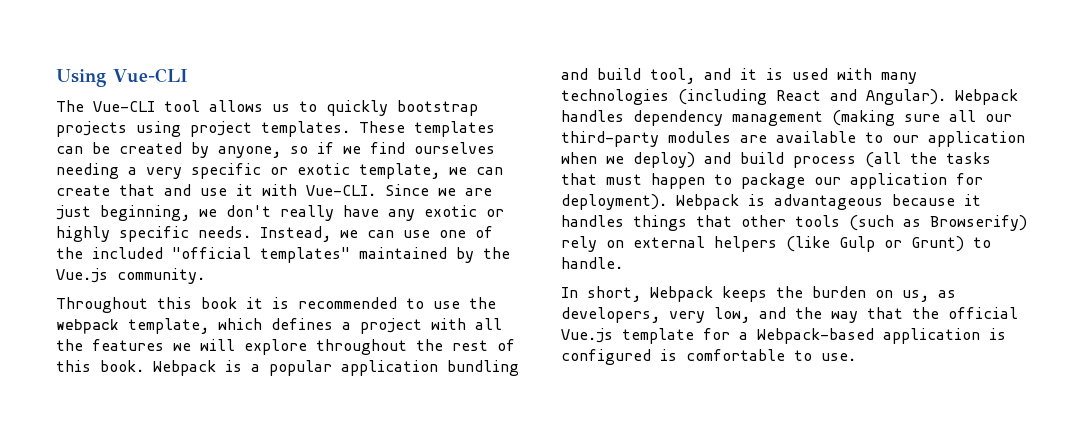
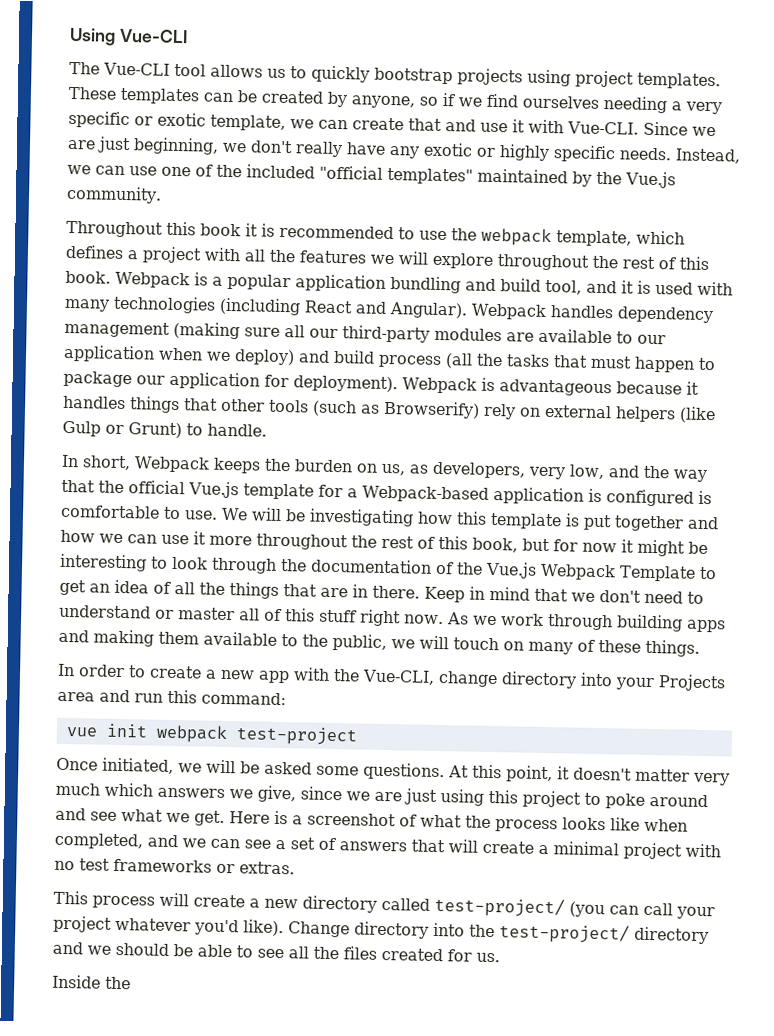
+ We will be investigating how this template is put together and how we can use it more throughout the rest of this book, but for now it might be interesting to look through the documentation of the Vue.js Webpack Template to get an idea of all the things that are in there. Keep in mind that we don't need to understand or master all of this stuff right now. As we work through building apps and making them available to the public, we will touch on many of these things.
+ In order to create a new app with the Vue-CLI, change directory into your Projects area and run this command:
+ vue init webpack test-project
+ Once initiated, we will be asked some questions. At this point, it doesn't matter very much which answers we give, since we are just using this project to poke around and see what we get. Here is a screenshot of what the process looks like when completed, and we can see a set of answers that will create a minimal project with no test frameworks or extras.
+ This process will create a new directory called test-project/ (you can call your project whatever you'd like). Change directory into the test-project/ directory and we should be able to see all the files created for us.
+ Inside the

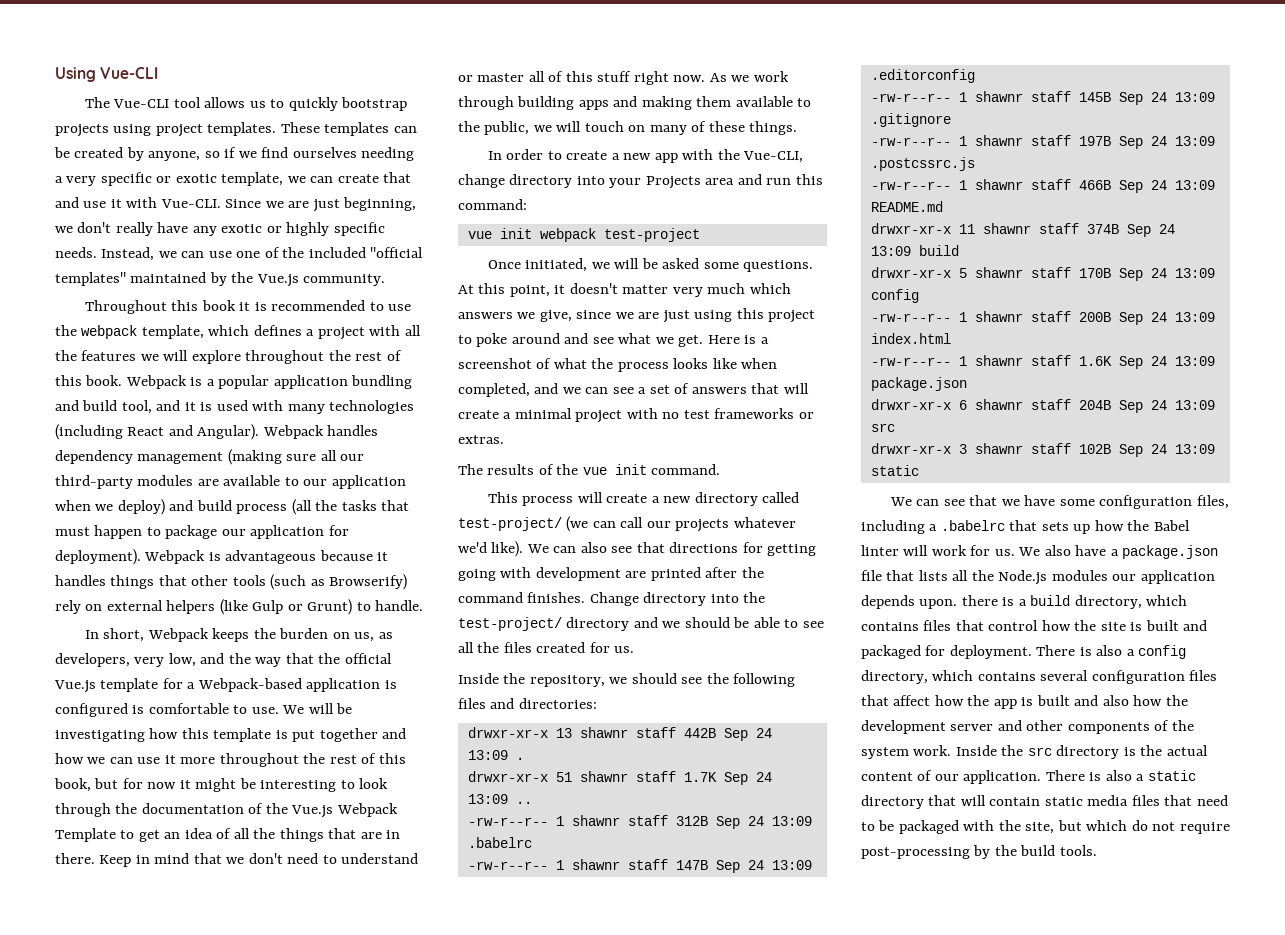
+ The results of the vue init command.
- This process will create a new directory called test-project/ (you can call your project whatever you'd like).
+ This process will create a new directory called test-project/ (we can call our projects whatever we'd like). We can also see that directions for getting going with development are printed after the command finishes.
- Inside the
+ Inside the repository, we should see the following files and directories:
+ drwxr-xr-x 13 shawnr staff 442B Sep 24 13:09 .
+ drwxr-xr-x 51 shawnr staff 1.7K Sep 24 13:09 ..
+ -rw-r--r-- 1 shawnr staff 312B Sep 24 13:09 .babelrc
+ -rw-r--r-- 1 shawnr staff 147B Sep 24 13:09 .editorconfig
+ -rw-r--r-- 1 shawnr staff 145B Sep 24 13:09 .gitignore
+ -rw-r--r-- 1 shawnr staff 197B Sep 24 13:09 .postcssrc.js
+ -rw-r--r-- 1 shawnr staff 466B Sep 24 13:09 README.md
+ drwxr-xr-x 11 shawnr staff 374B Sep 24 13:09 build
+ drwxr-xr-x 5 shawnr staff 170B Sep 24 13:09 config
+ -rw-r--r-- 1 shawnr staff 200B Sep 24 13:09 index.html
+ -rw-r--r-- 1 shawnr staff 1.6K Sep 24 13:09 package.json
+ drwxr-xr-x 6 shawnr staff 204B Sep 24 13:09 src
+ drwxr-xr-x 3 shawnr staff 102B Sep 24 13:09 static
+ We can see that we have some configuration files, including a .babelrc that sets up how the Babel linter will work for us. We also have a package.json file that lists all the Node.js modules our application depends upon. there is a build directory, which contains files that control how the site is built and packaged for deployment. There is also a config directory, which contains several configuration files that affect how the app is built and also how the development server and other components of the system work. Inside the src directory is the actual content of our application. There is also a static directory that will contain static media files that need to be packaged with the site, but which do not require post-processing by the build tools.

